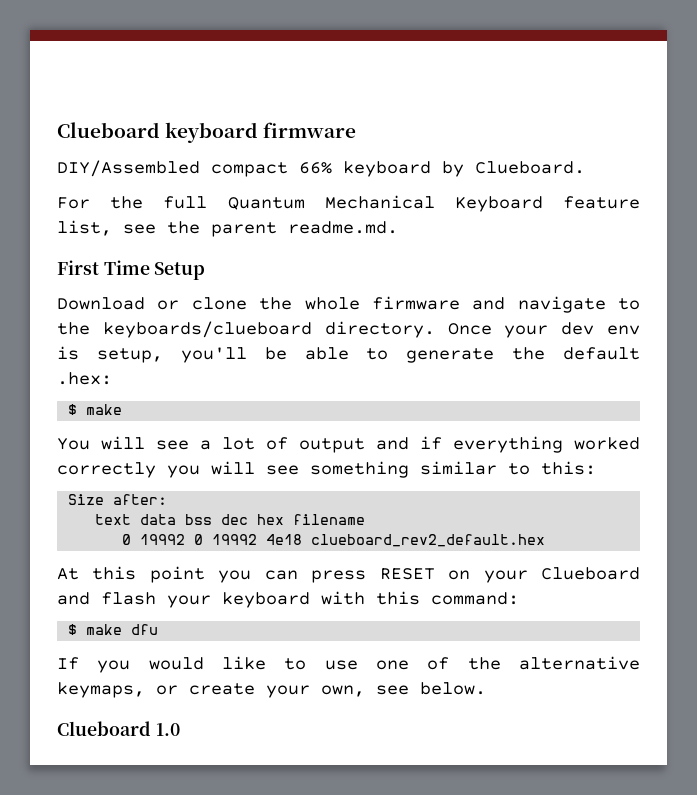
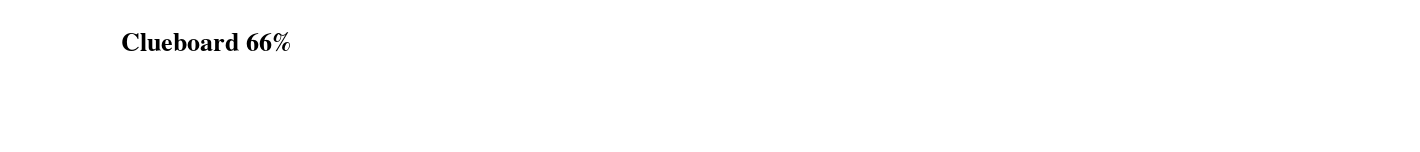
- Clueboard keyboard firmware
- DIY/Assembled compact 66% keyboard by Clueboard.
- For the full Quantum Mechanical Keyboard feature list, see the parent readme.md.
- First Time Setup
- Download or clone the whole firmware and navigate to the keyboards/clueboard directory. Once your dev env is setup, you'll be able to generate the default .hex:
- $ make
- You will see a lot of output and if everything worked correctly you will see something similar to this:
- Size after:
- text data bss dec hex filename
- 0 19992 0 19992 4e18 clueboard_rev2_default.hex
- At this point you can press RESET on your Clueboard and flash your keyboard with this command:
- $ make dfu
- If you would like to use one of the alternative keymaps, or create your own, see below.
- Clueboard 1.0
+ Clueboard 66%

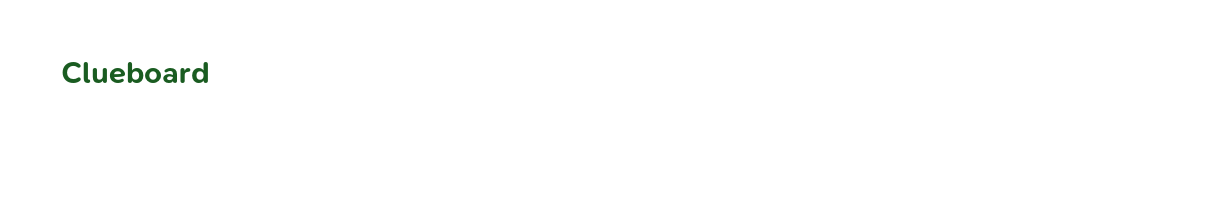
- Clueboard 66%
+ Clueboard

